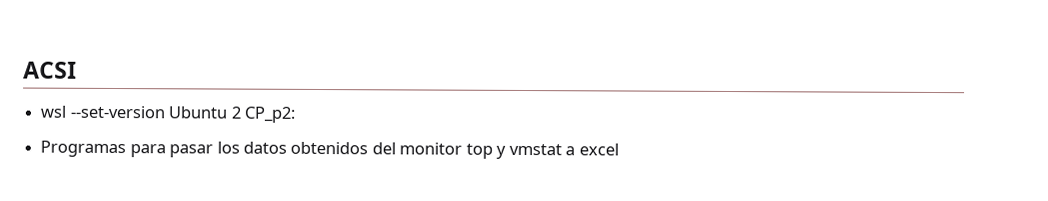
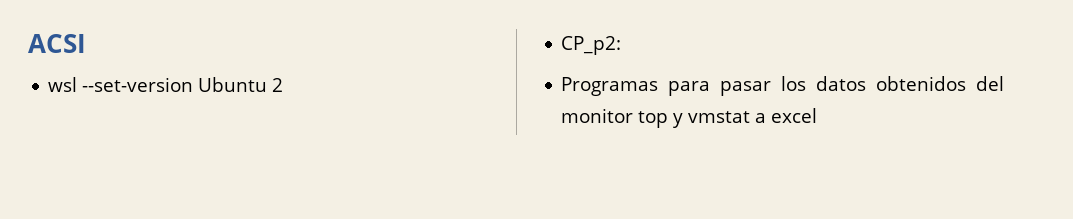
- wsl --set-version Ubuntu 2 CP_p2:
+ wsl --set-version Ubuntu 2
+ CP_p2:

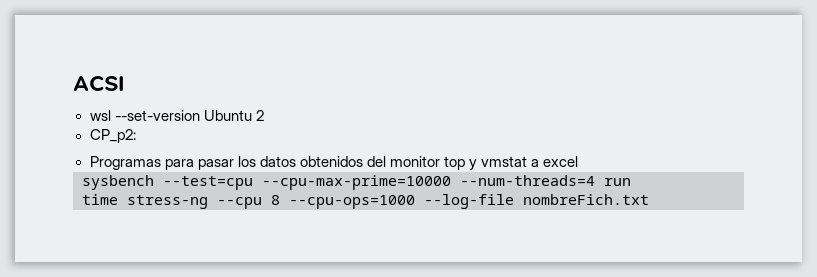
+ sysbench --test=cpu --cpu-max-prime=10000 --num-threads=4 run
+ time stress-ng --cpu 8 --cpu-ops=1000 --log-file nombreFich.txt

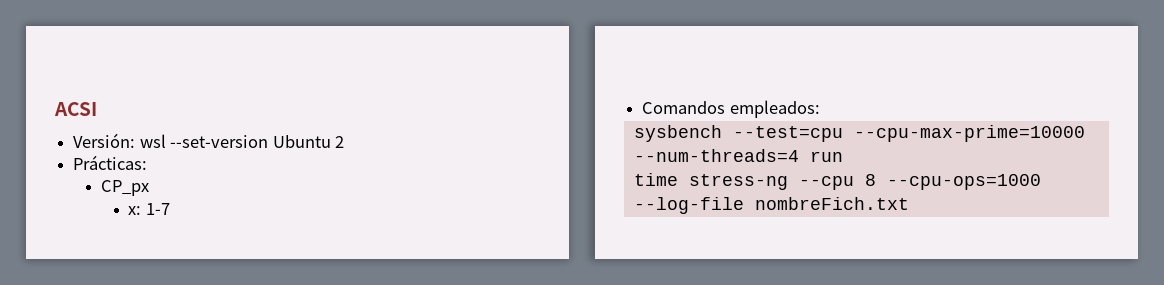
- wsl --set-version Ubuntu 2
+ Versión: wsl --set-version Ubuntu 2
- CP_p2:
- Programas para pasar los datos obtenidos del monitor top y vmstat a excel
+ Prácticas:
+ CP_px
+ x: 1-7
+ Comandos empleados:

